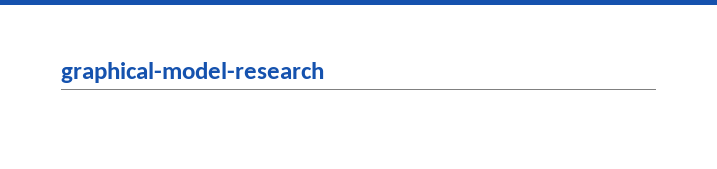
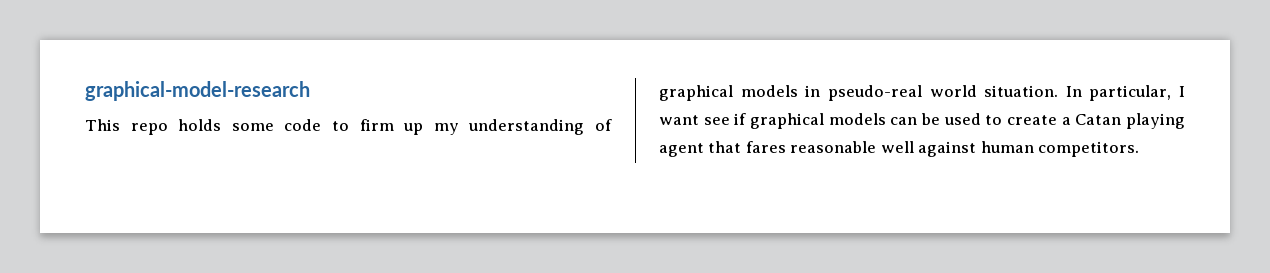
+ This repo holds some code to firm up my understanding of graphical models in pseudo-real world situation. In particular, I want see if graphical models can be used to create a Catan playing agent that fares reasonable well against human competitors.

